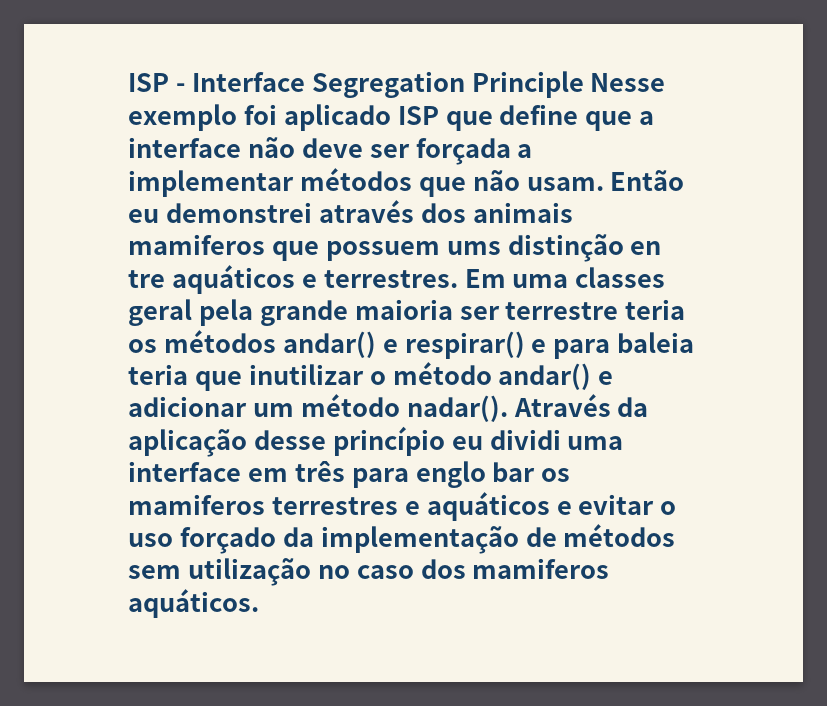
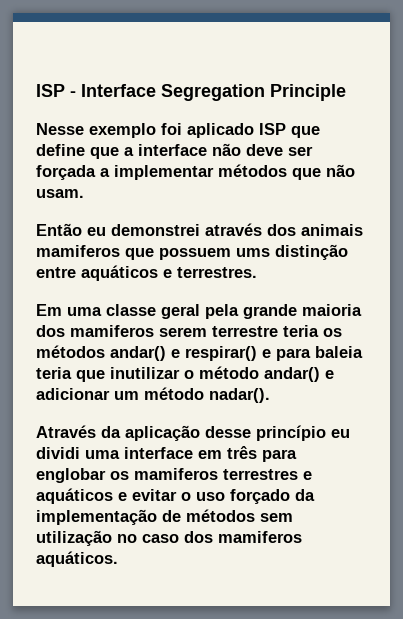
- ISP - Interface Segregation Principle Nesse exemplo foi aplicado ISP que define que a interface não deve ser forçada a implementar métodos que não usam. Então eu demonstrei através dos animais mamiferos que possuem ums distinção en tre aquáticos e terrestres. Em uma classes geral pela grande maioria ser terrestre teria os métodos andar() e respirar() e para baleia teria que inutilizar o método andar() e adicionar um método nadar(). Através da aplicação desse princípio eu dividi uma interface em três para englo bar os mamiferos terrestres e aquáticos e evitar o uso forçado da implementação de métodos sem utilização no caso dos mamiferos aquáticos.
+ ISP - Interface Segregation Principle
+ Nesse exemplo foi aplicado ISP que define que a interface não deve ser forçada a implementar métodos que não usam.
+ Então eu demonstrei através dos animais mamiferos que possuem ums distinção entre aquáticos e terrestres.
+ Em uma classe geral pela grande maioria dos mamiferos serem terrestre teria os métodos andar() e respirar() e para baleia teria que inutilizar o método andar() e adicionar um método nadar().
+ Através da aplicação desse princípio eu dividi uma interface em três para englobar os mamiferos terrestres e aquáticos e evitar o uso forçado da implementação de métodos sem utilização no caso dos mamiferos aquáticos.

